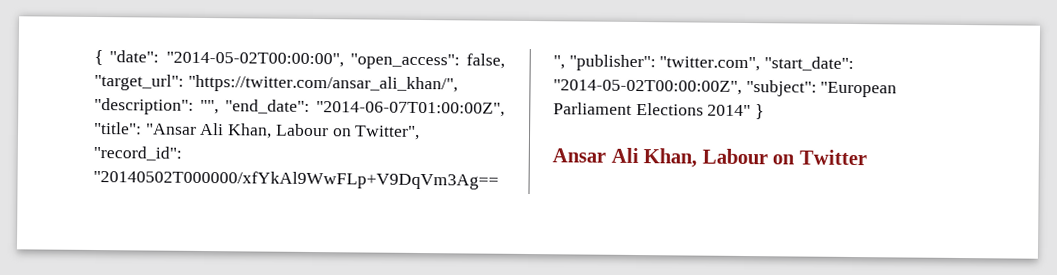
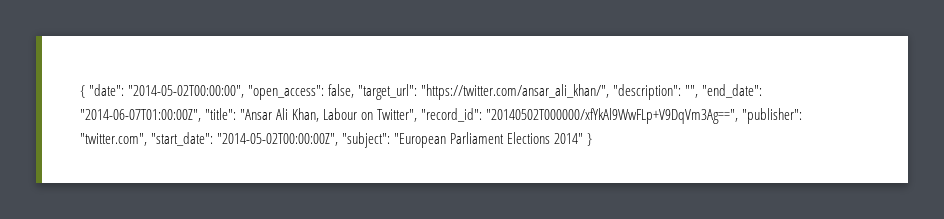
- Ansar Ali Khan, Labour on Twitter

